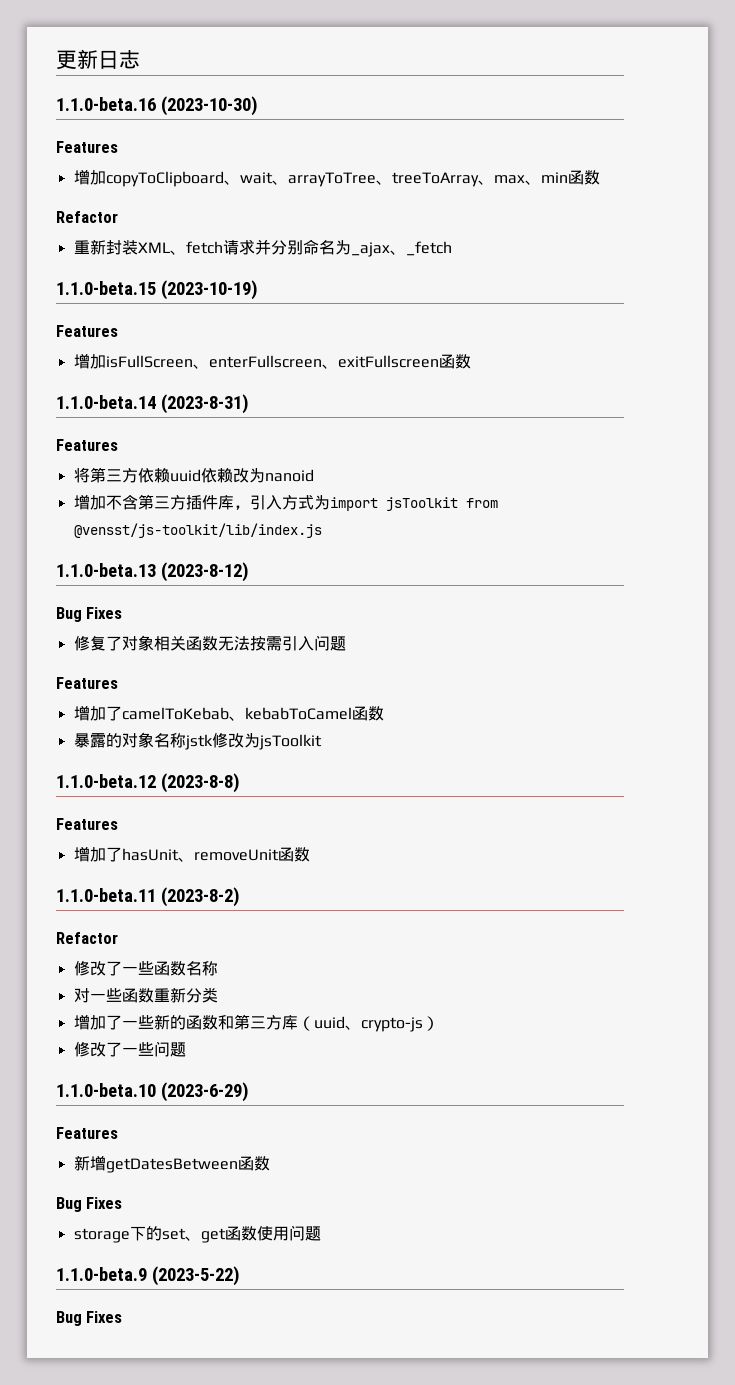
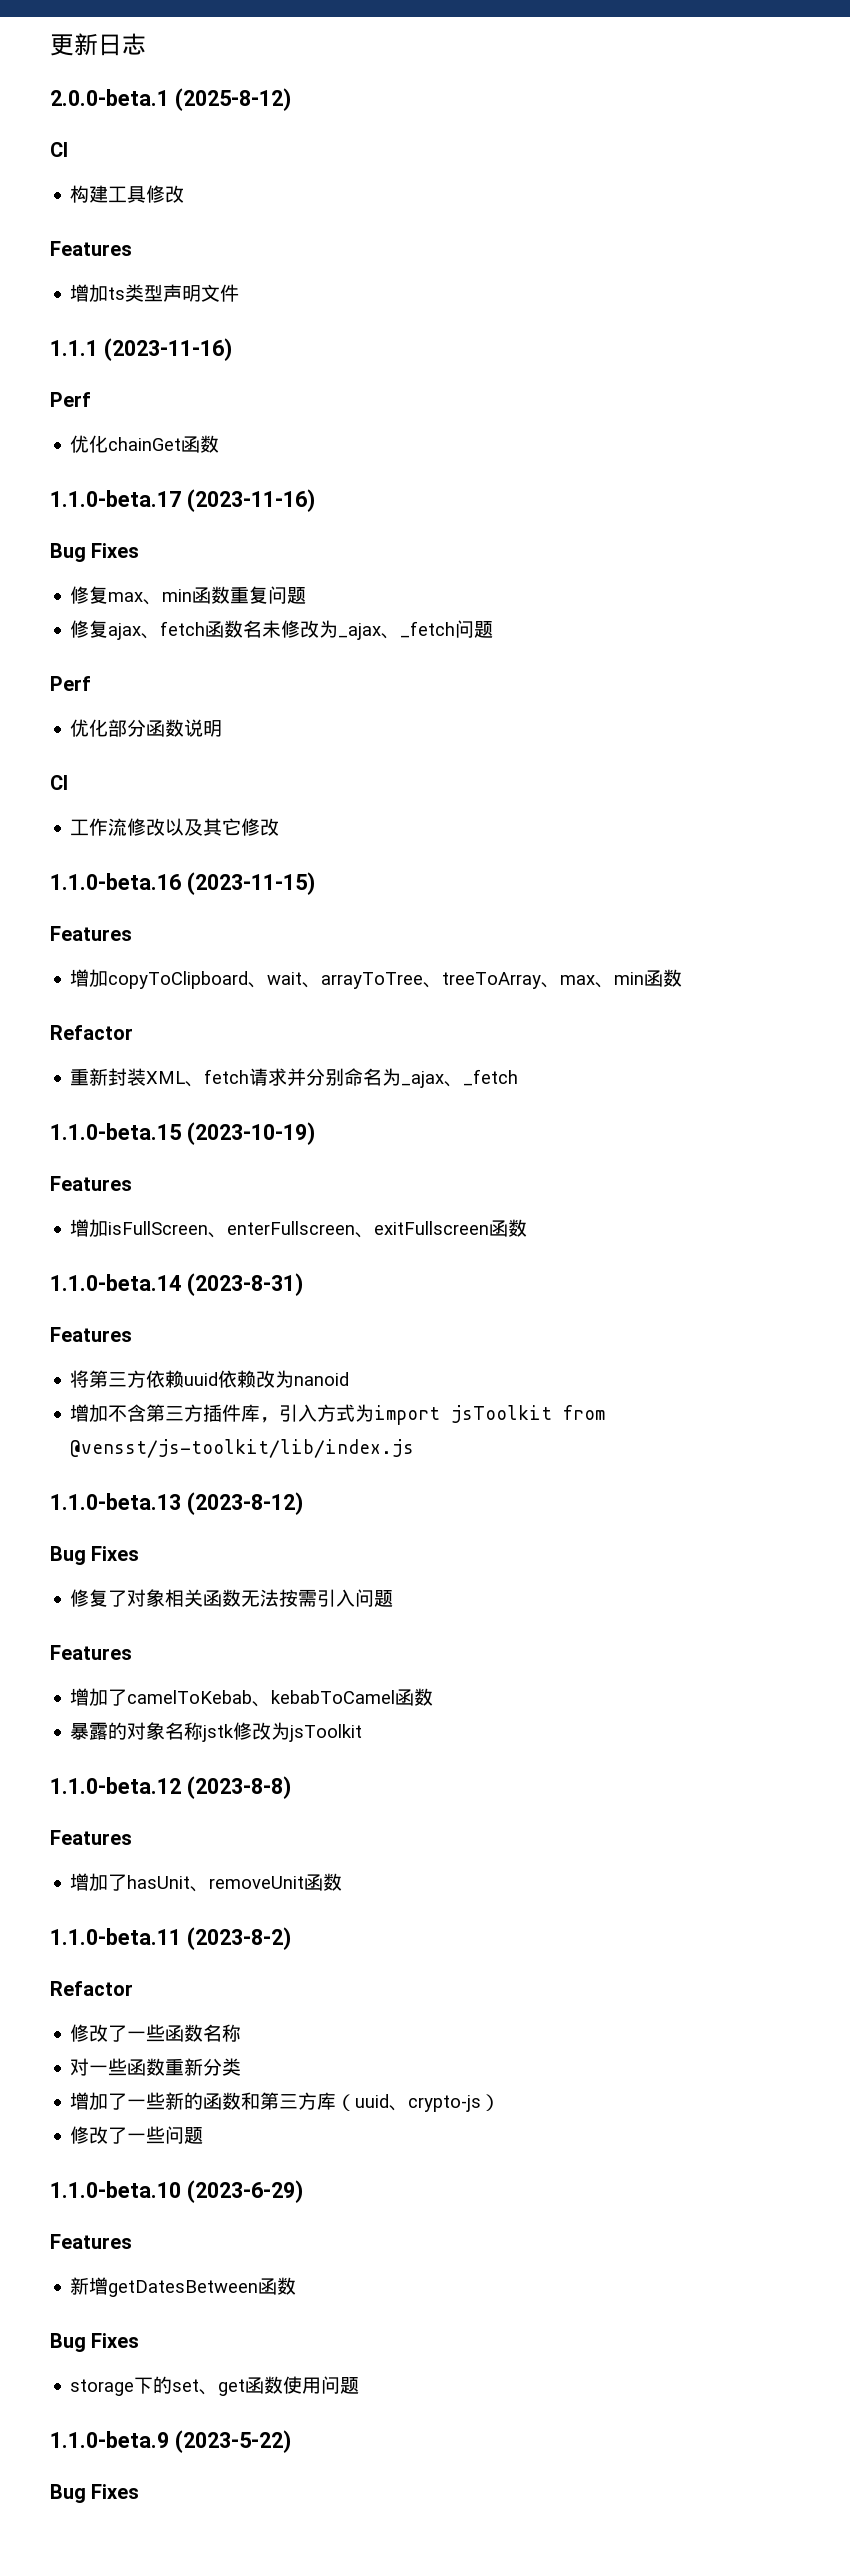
+ 2.0.0-beta.1 (2025-8-12)
+ CI
+ 构建工具修改
+ Features
+ 增加ts类型声明文件
+ 1.1.1 (2023-11-16)
+ Perf
+ 优化chainGet函数
+ 1.1.0-beta.17 (2023-11-16)
+ Bug Fixes
+ 修复max、min函数重复问题
+ 修复ajax、fetch函数名未修改为_ajax、_fetch问题
+ Perf
+ 优化部分函数说明
+ CI
+ 工作流修改以及其它修改
- 1.1.0-beta.16 (2023-10-30)
+ 1.1.0-beta.16 (2023-11-15)

